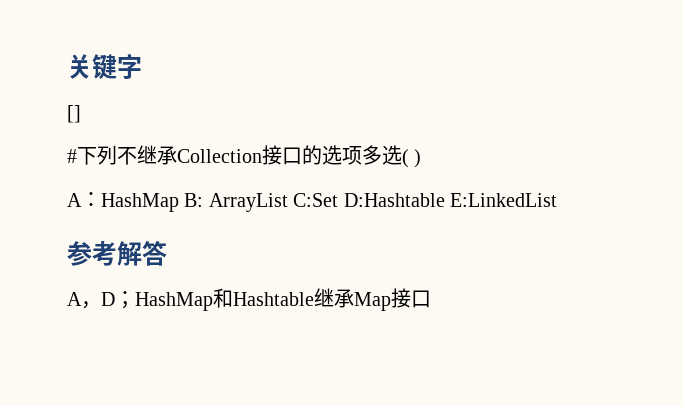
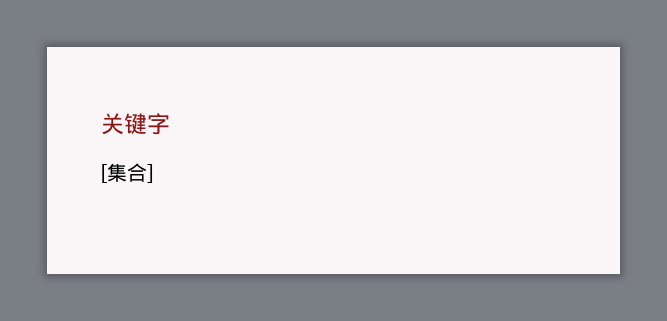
- []
- #下列不继承Collection接口的选项多选( )
- A：HashMap B: ArrayList C:Set D:Hashtable E:LinkedList
- 参考解答
- A，D；HashMap和Hashtable继承Map接口
+ [集合]

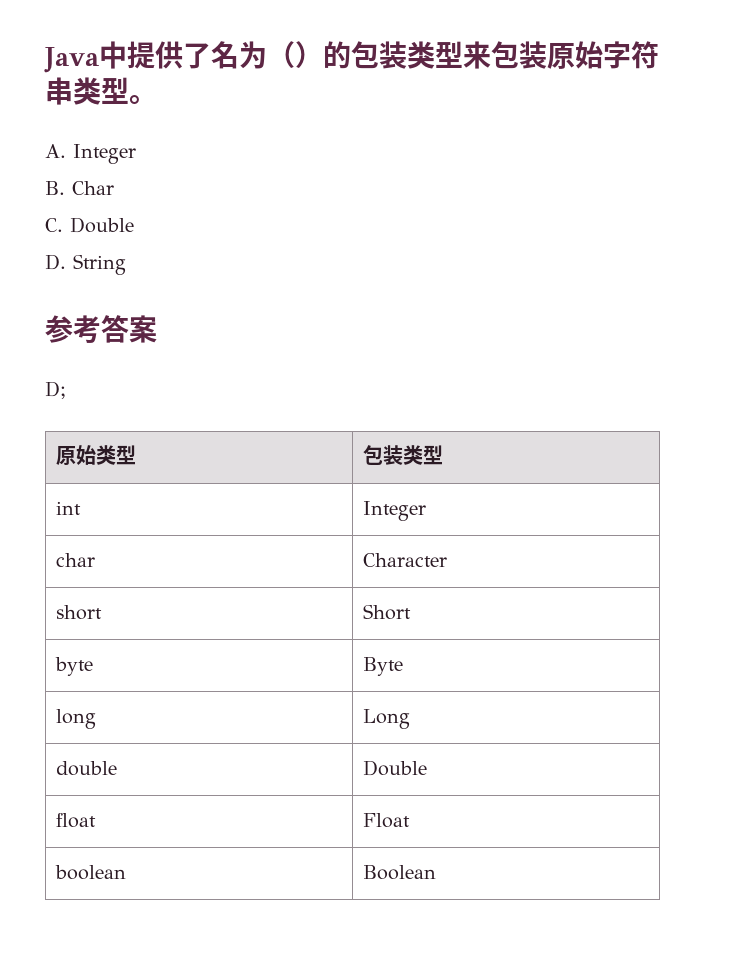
- 关键字
- [集合]
+ Java中提供了名为（）的包装类型来包装原始字符串类型。
+ A. Integer
+ B. Char
+ C. Double
+ D. String
+ 参考答案
+ D;
+ 原始类型 | 包装类型
+ int | Integer
+ char | Character
+ short | Short
+ byte | Byte
+ long | Long
+ double | Double
+ float | Float
+ boolean | Boolean

